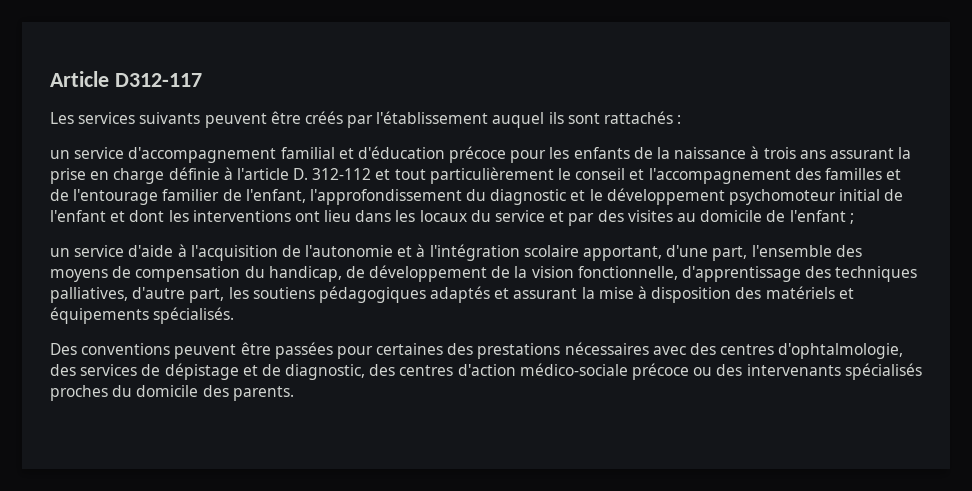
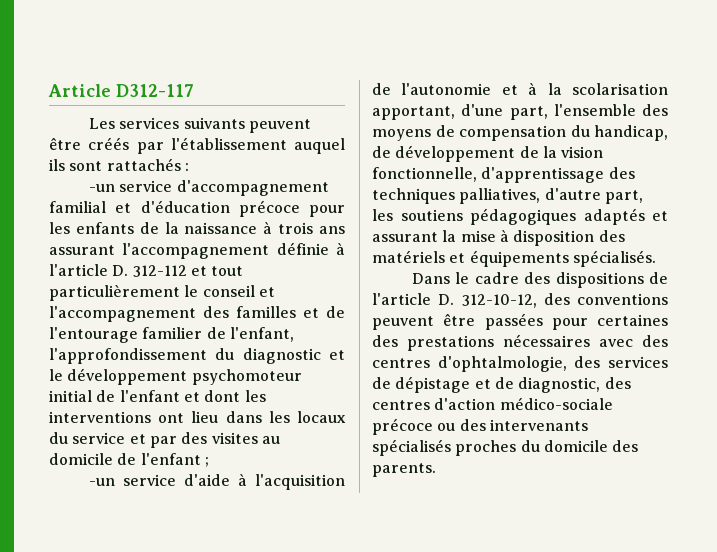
- un service d'accompagnement familial et d'éducation précoce pour les enfants de la naissance à trois ans assurant la prise en charge définie à l'article D. 312-112 et tout particulièrement le conseil et l'accompagnement des familles et de l'entourage familier de l'enfant, l'approfondissement du diagnostic et le développement psychomoteur initial de l'enfant et dont les interventions ont lieu dans les locaux du service et par des visites au domicile de l'enfant ;
+ -un service d'accompagnement familial et d'éducation précoce pour les enfants de la naissance à trois ans assurant l'accompagnement définie à l'article D. 312-112 et tout particulièrement le conseil et l'accompagnement des familles et de l'entourage familier de l'enfant, l'approfondissement du diagnostic et le développement psychomoteur initial de l'enfant et dont les interventions ont lieu dans les locaux du service et par des visites au domicile de l'enfant ;
- un service d'aide à l'acquisition de l'autonomie et à l'intégration scolaire apportant, d'une part, l'ensemble des moyens de compensation du handicap, de développement de la vision fonctionnelle, d'apprentissage des techniques palliatives, d'autre part, les soutiens pédagogiques adaptés et assurant la mise à disposition des matériels et équipements spécialisés.
+ -un service d'aide à l'acquisition de l'autonomie et à la scolarisation apportant, d'une part, l'ensemble des moyens de compensation du handicap, de développement de la vision fonctionnelle, d'apprentissage des techniques palliatives, d'autre part, les soutiens pédagogiques adaptés et assurant la mise à disposition des matériels et équipements spécialisés.
- Des conventions peuvent être passées pour certaines des prestations nécessaires avec des centres d'ophtalmologie, des services de dépistage et de diagnostic, des centres d'action médico-sociale précoce ou des intervenants spécialisés proches du domicile des parents.
+ Dans le cadre des dispositions de l'article D. 312-10-12, des conventions peuvent être passées pour certaines des prestations nécessaires avec des centres d'ophtalmologie, des services de dépistage et de diagnostic, des centres d'action médico-sociale précoce ou des intervenants spécialisés proches du domicile des parents.

